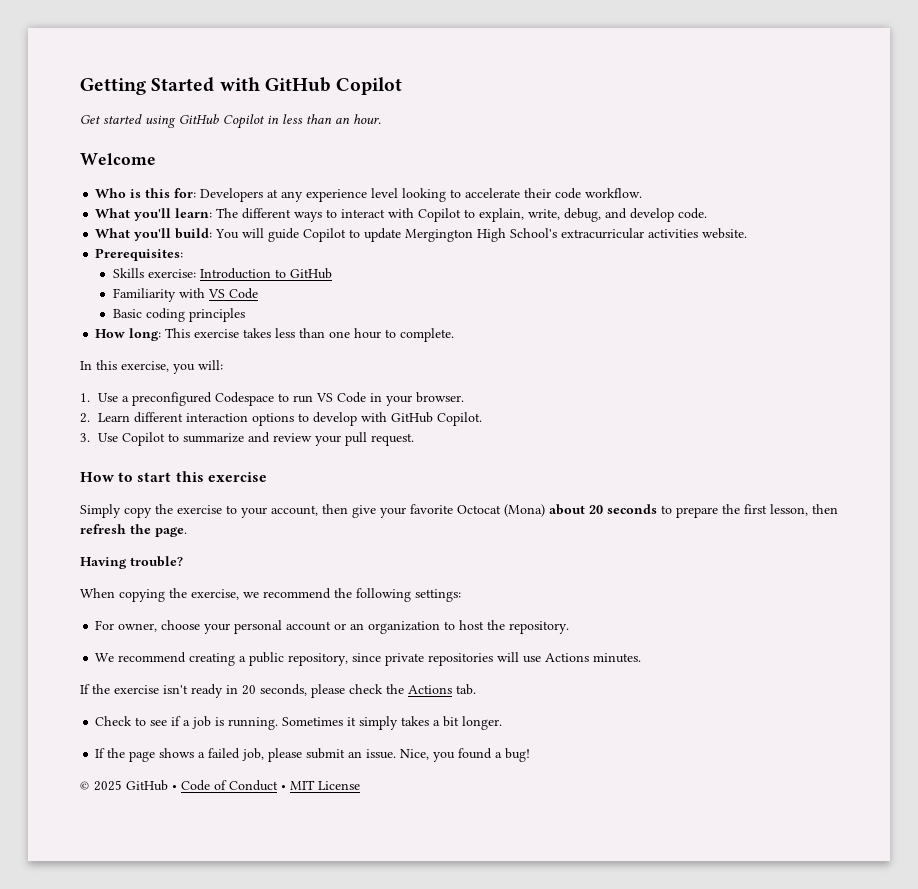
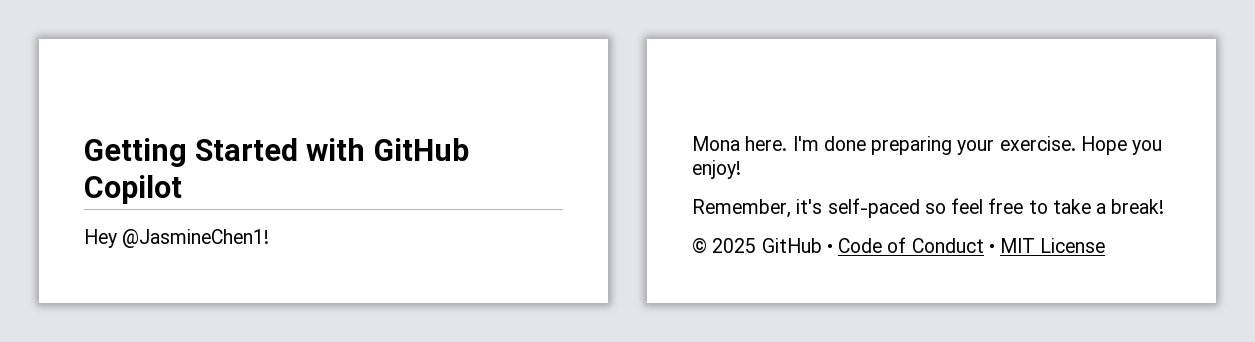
- Get started using GitHub Copilot in less than an hour.
- Welcome
- Who is this for: Developers at any experience level looking to accelerate their code workflow.
- What you'll learn: The different ways to interact with Copilot to explain, write, debug, and develop code.
- What you'll build: You will guide Copilot to update Mergington High School's extracurricular activities website.
- Prerequisites:
- Skills exercise: Introduction to GitHub
- Familiarity with VS Code
- Basic coding principles
- How long: This exercise takes less than one hour to complete.
- In this exercise, you will:
- 1. Use a preconfigured Codespace to run VS Code in your browser.
- 2. Learn different interaction options to develop with GitHub Copilot.
- 3. Use Copilot to summarize and review your pull request.
- How to start this exercise
- Simply copy the exercise to your account, then give your favorite Octocat (Mona) about 20 seconds to prepare the first lesson, then refresh the page.
- Having trouble?
- When copying the exercise, we recommend the following settings:
- For owner, choose your personal account or an organization to host the repository.
- We recommend creating a public repository, since private repositories will use Actions minutes.
- If the exercise isn't ready in 20 seconds, please check the Actions tab.
- Check to see if a job is running. Sometimes it simply takes a bit longer.
- If the page shows a failed job, please submit an issue. Nice, you found a bug!
+ Hey @JasmineChen1!
+ Mona here. I'm done preparing your exercise. Hope you enjoy!
+ Remember, it's self-paced so feel free to take a break!

